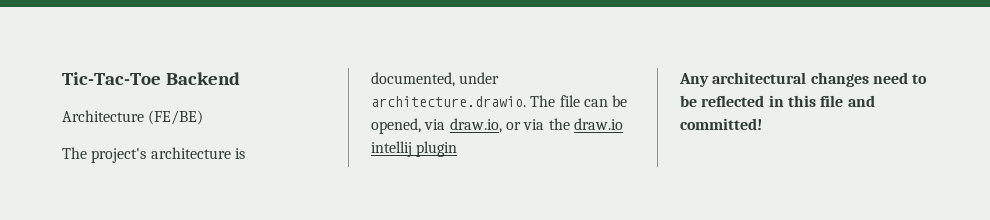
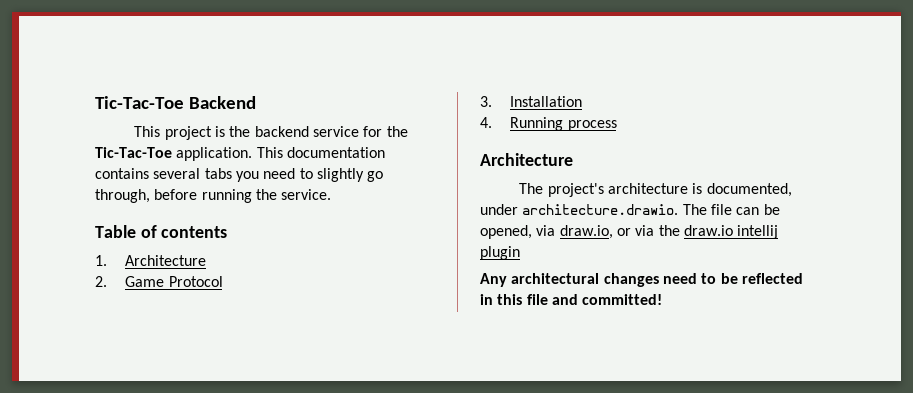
- Architecture (FE/BE)
+ This project is the backend service for the Tic-Tac-Toe application. This documentation contains several tabs you need to slightly go through, before running the service.
+ Table of contents
+ 1. Architecture
+ 2. Game Protocol
+ 3. Installation
+ 4. Running process
+ Architecture

